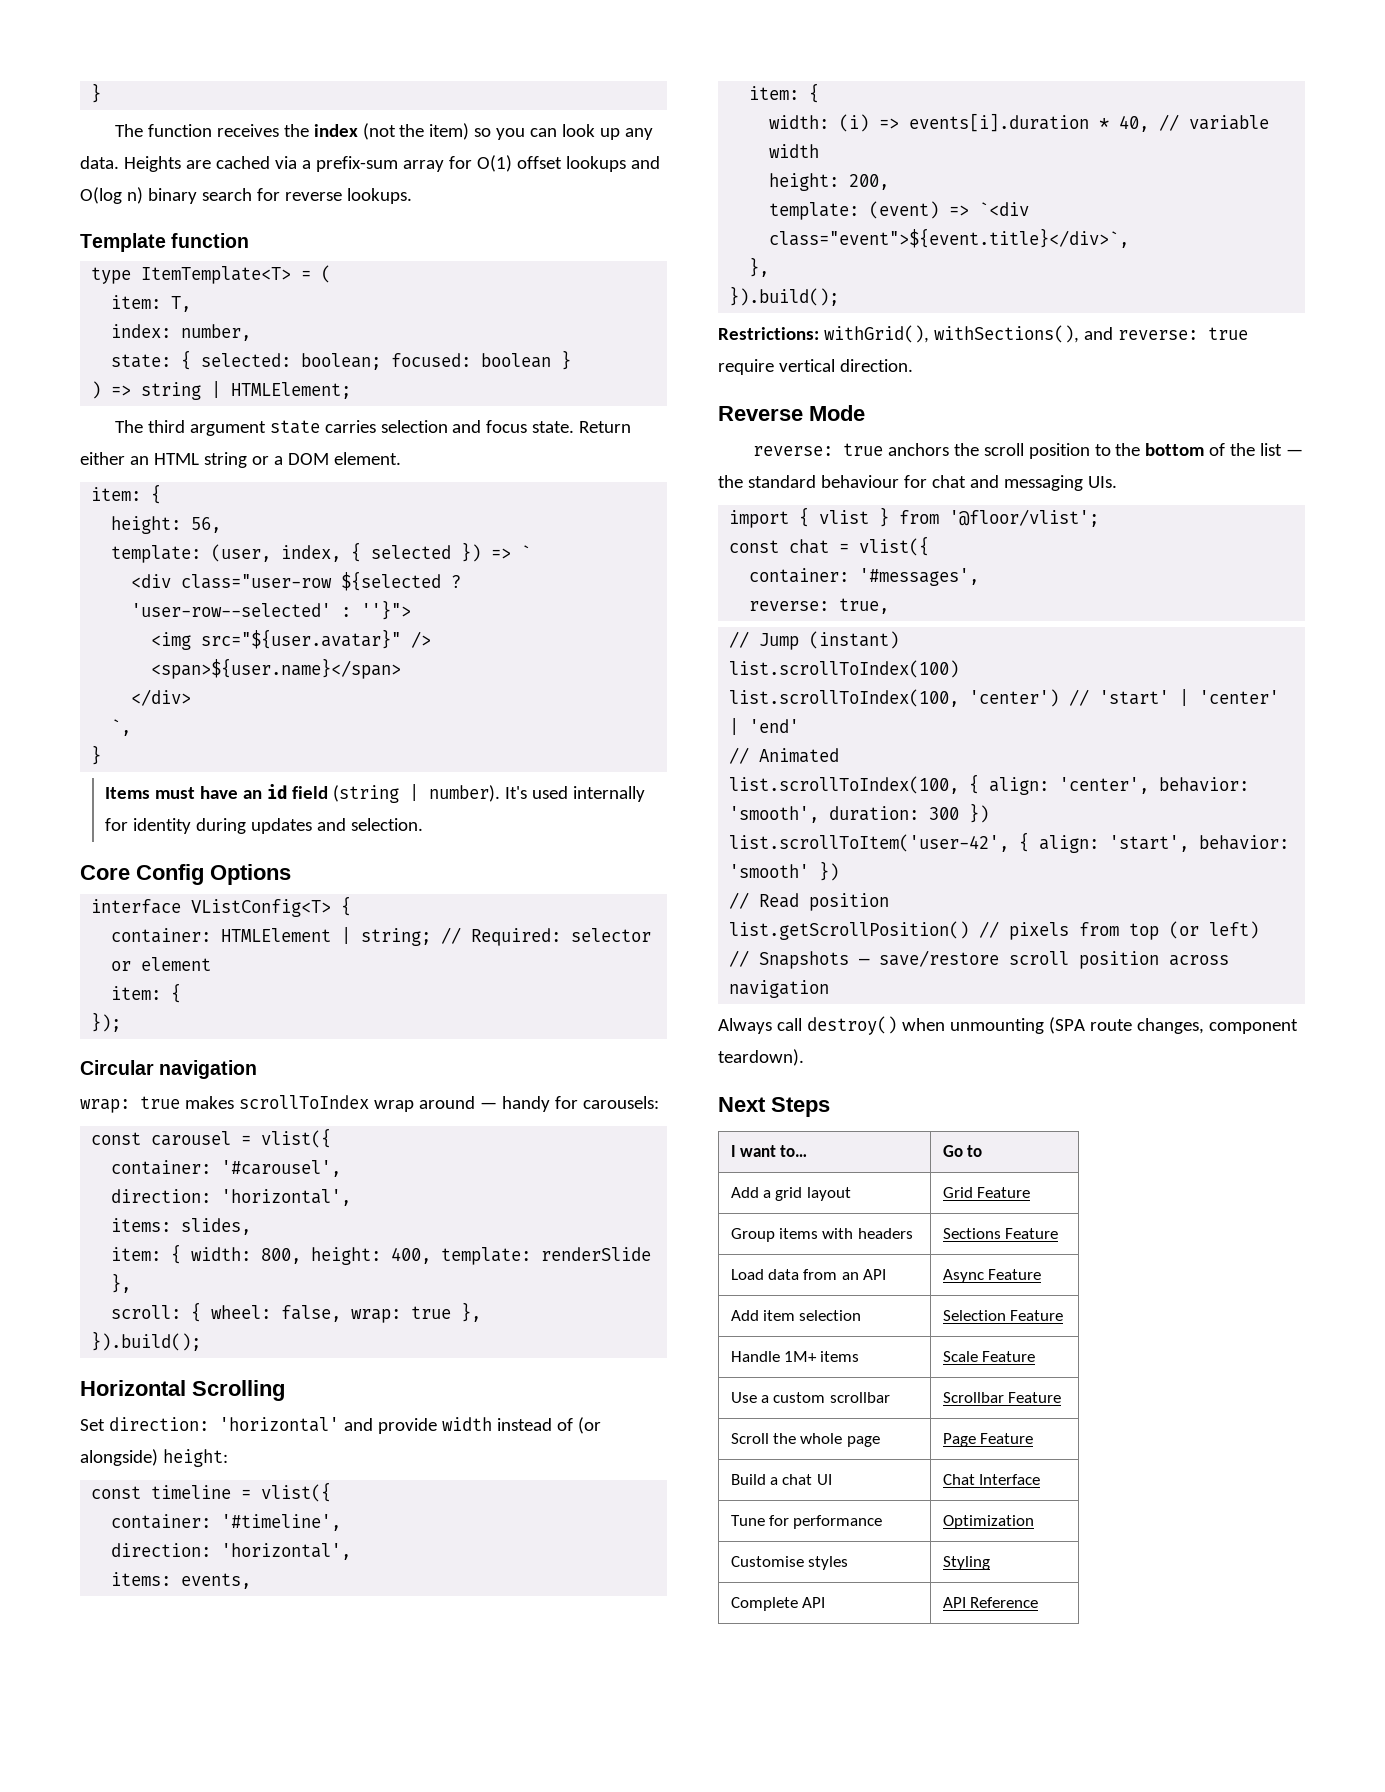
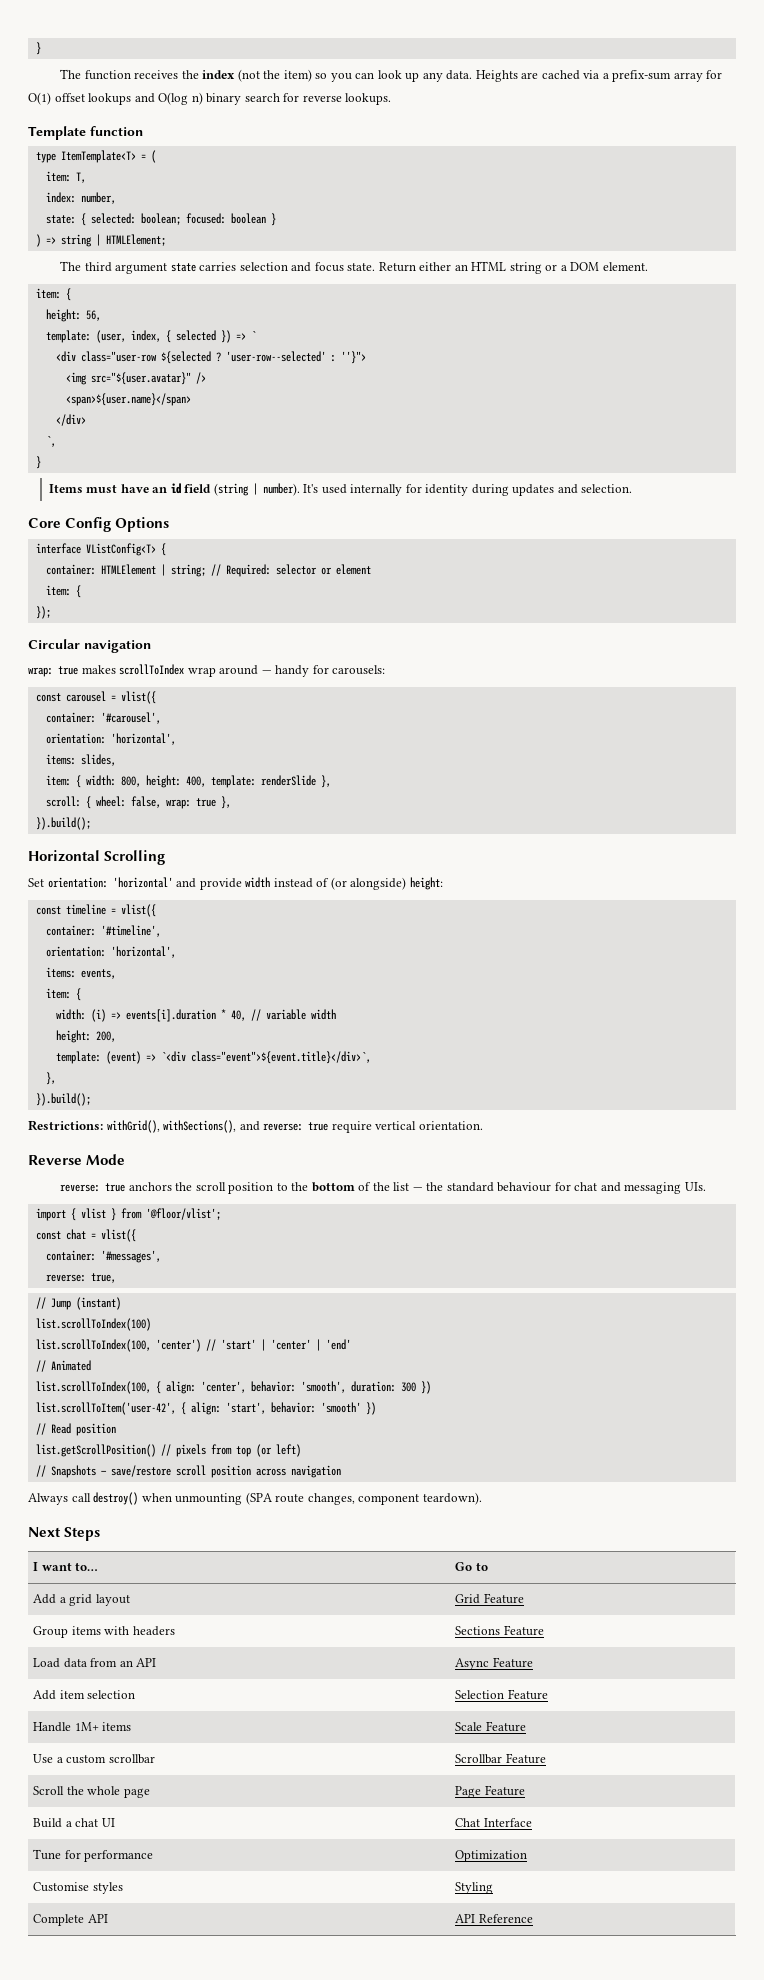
  container: '#carousel',
- direction: 'horizontal',
+ orientation: 'horizontal',
- Set direction: 'horizontal' and provide width instead of (or alongside) height:
+ Set orientation: 'horizontal' and provide width instead of (or alongside) height:
  container: '#timeline',
- direction: 'horizontal',
+ orientation: 'horizontal',
- Restrictions: withGrid(), withSections(), and reverse: true require vertical direction.
+ Restrictions: withGrid(), withSections(), and reverse: true require vertical orientation.

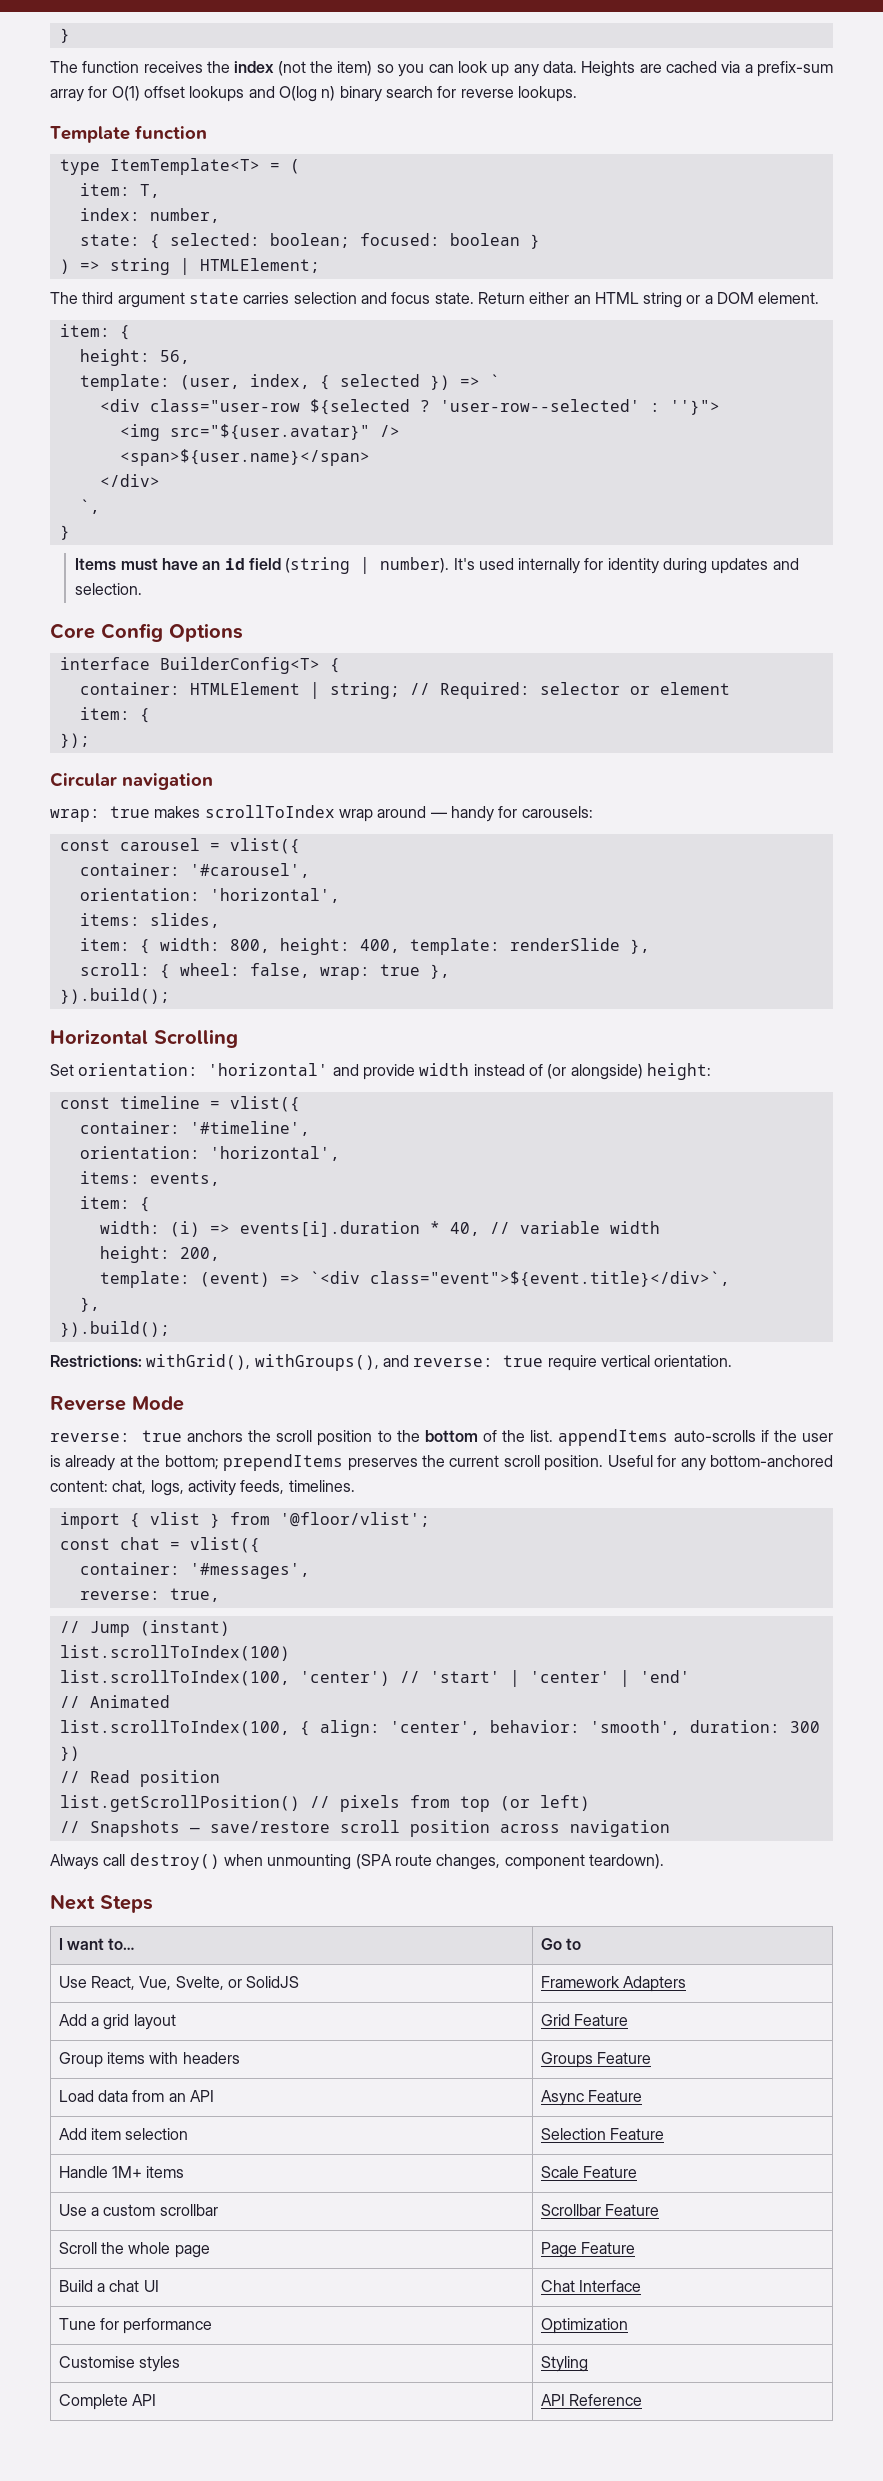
- interface VListConfig<T> {
+ interface BuilderConfig<T> {
- Restrictions: withGrid(), withSections(), and reverse: true require vertical orientation.
+ Restrictions: withGrid(), withGroups(), and reverse: true require vertical orientation.
- reverse: true anchors the scroll position to the bottom of the list — the standard behaviour for chat and messaging UIs.
+ reverse: true anchors the scroll position to the bottom of the list. appendItems auto-scrolls if the user is already at the bottom; prependItems preserves the current scroll position. Useful for any bottom-anchored content: chat, logs, activity feeds, timelines.
- list.scrollToItem('user-42', { align: 'start', behavior: 'smooth' })
+ Use React, Vue, Svelte, or SolidJS | Framework Adapters
- Group items with headers | Sections Feature
+ Group items with headers | Groups Feature

